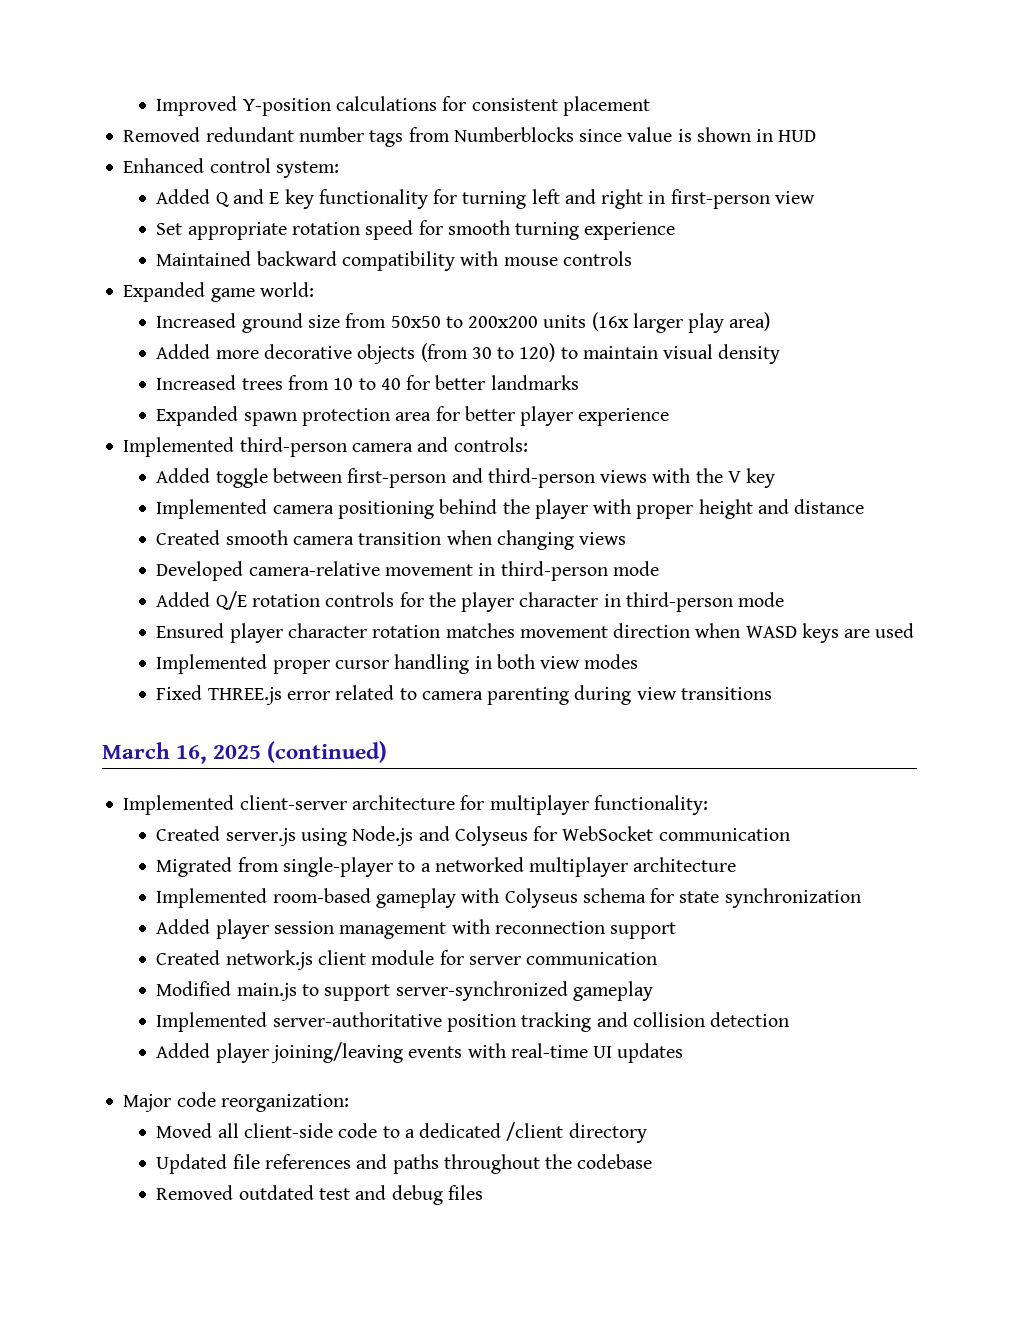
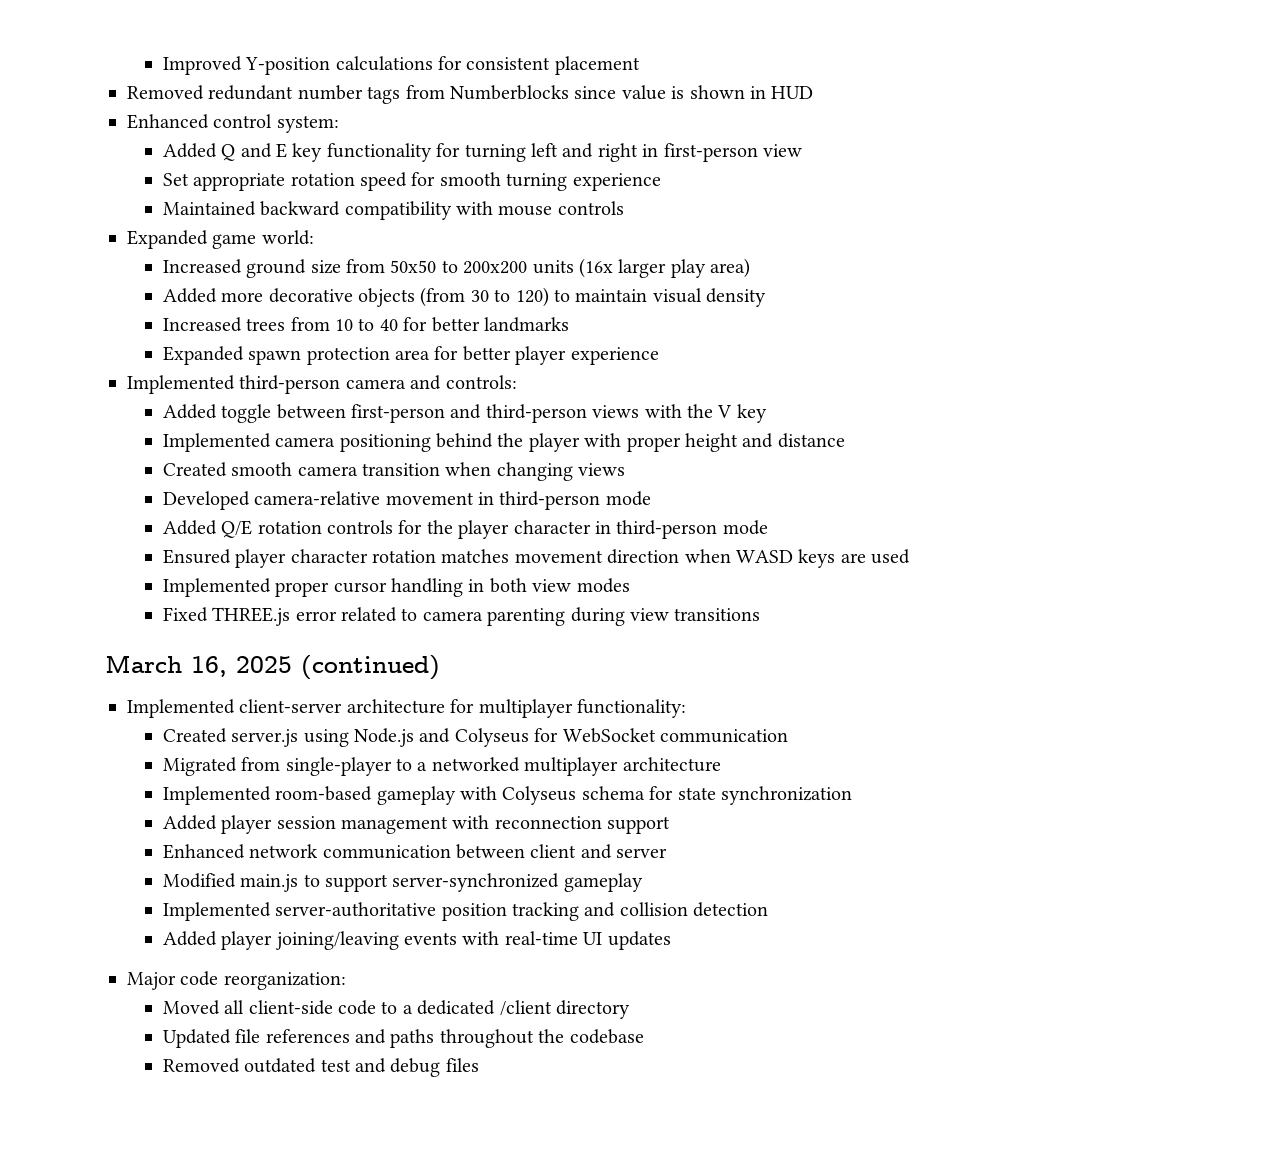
- Created network.js client module for server communication
+ Enhanced network communication between client and server

